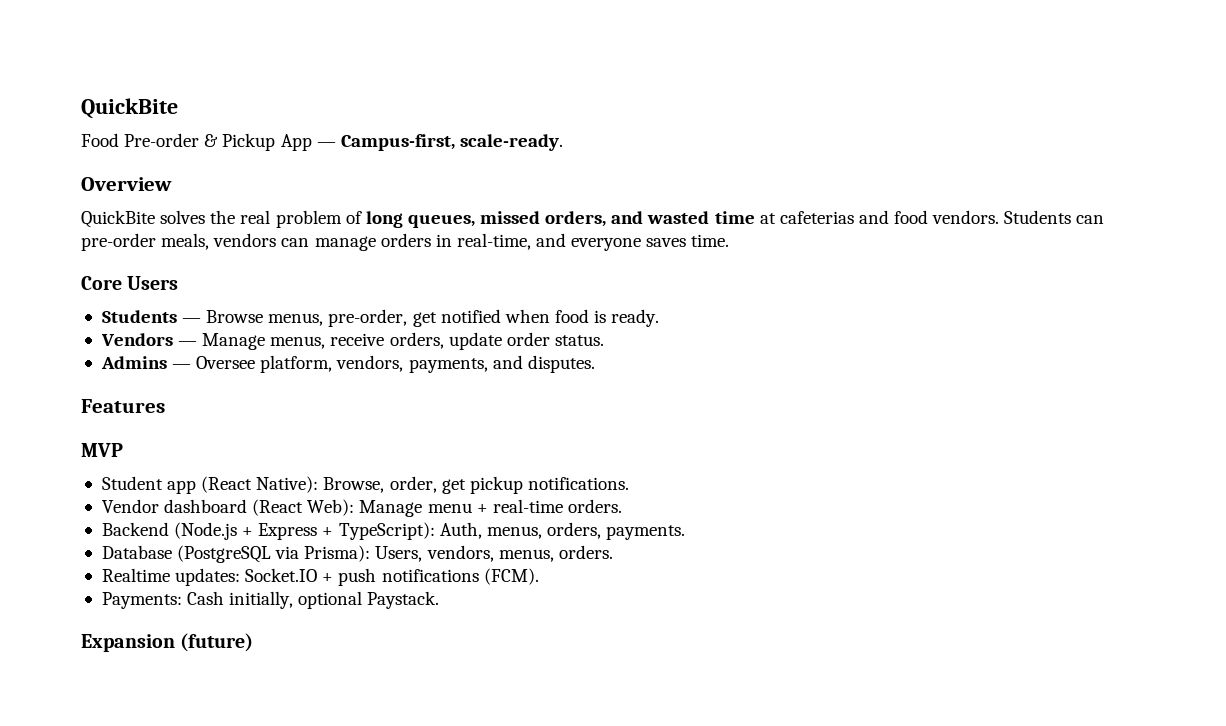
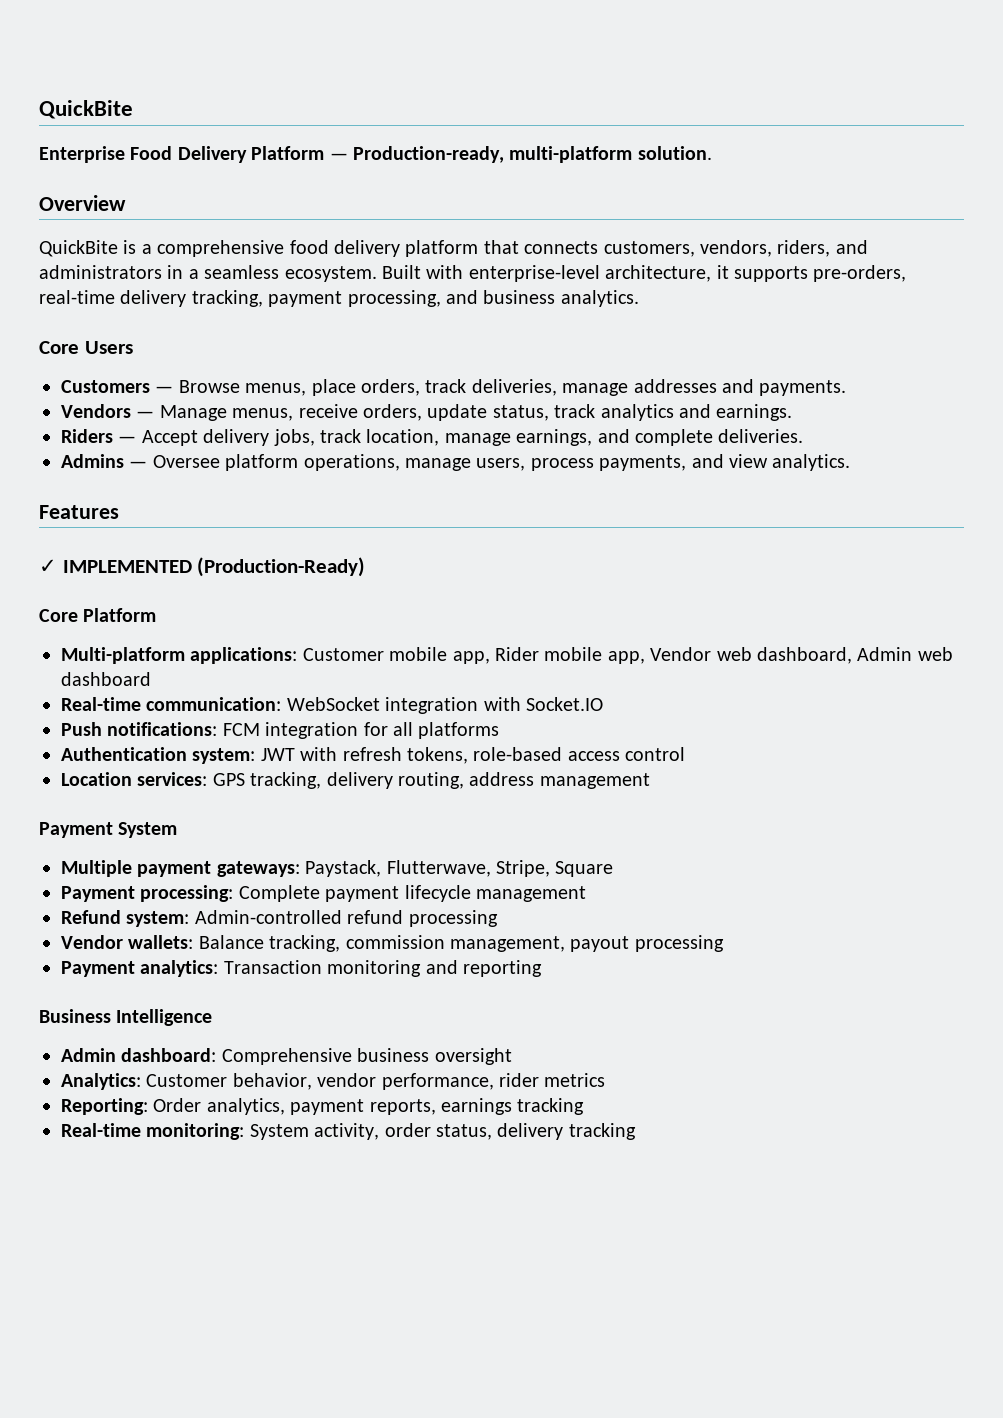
- Food Pre-order & Pickup App — Campus-first, scale-ready.
+ Enterprise Food Delivery Platform — Production-ready, multi-platform solution.
  Overview
- QuickBite solves the real problem of long queues, missed orders, and wasted time at cafeterias and food vendors. Students can pre-order meals, vendors can manage orders in real-time, and everyone saves time.
+ QuickBite is a comprehensive food delivery platform that connects customers, vendors, riders, and administrators in a seamless ecosystem. Built with enterprise-level architecture, it supports pre-orders, real-time delivery tracking, payment processing, and business analytics.
- Students — Browse menus, pre-order, get notified when food is ready.
+ Customers — Browse menus, place orders, track deliveries, manage addresses and payments.
- Vendors — Manage menus, receive orders, update order status.
- Admins — Oversee platform, vendors, payments, and disputes.
+ Vendors — Manage menus, receive orders, update status, track analytics and earnings.
+ Riders — Accept delivery jobs, track location, manage earnings, and complete deliveries.
+ Admins — Oversee platform operations, manage users, process payments, and view analytics.
  Features
- MVP
- Student app (React Native): Browse, order, get pickup notifications.
- Vendor dashboard (React Web): Manage menu + real-time orders.
- Backend (Node.js + Express + TypeScript): Auth, menus, orders, payments.
- Database (PostgreSQL via Prisma): Users, vendors, menus, orders.
- Realtime updates: Socket.IO + push notifications (FCM).
- Payments: Cash initially, optional Paystack.
- Expansion (future)
+ ✓ IMPLEMENTED (Production-Ready)
+ Core Platform
+ Multi-platform applications: Customer mobile app, Rider mobile app, Vendor web dashboard, Admin web dashboard
+ Real-time communication: WebSocket integration with Socket.IO
+ Push notifications: FCM integration for all platforms
+ Authentication system: JWT with refresh tokens, role-based access control
+ Location services: GPS tracking, delivery routing, address management
+ Payment System
+ Multiple payment gateways: Paystack, Flutterwave, Stripe, Square
+ Payment processing: Complete payment lifecycle management
+ Refund system: Admin-controlled refund processing
+ Vendor wallets: Balance tracking, commission management, payout processing
+ Payment analytics: Transaction monitoring and reporting
+ Business Intelligence
+ Admin dashboard: Comprehensive business oversight
+ Analytics: Customer behavior, vendor performance, rider metrics
+ Reporting: Order analytics, payment reports, earnings tracking
+ Real-time monitoring: System activity, order status, delivery tracking

